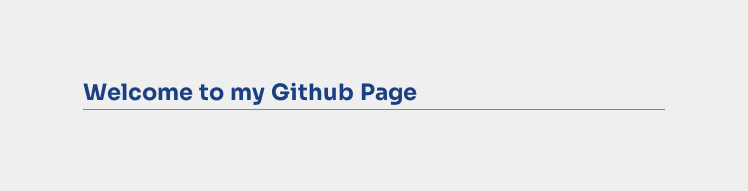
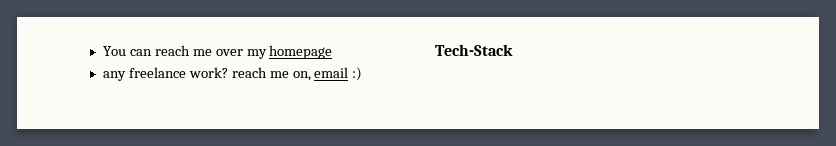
- Welcome to my Github Page
+ You can reach me over my homepage
+ any freelance work? reach me on, email :)
+ Tech-Stack

